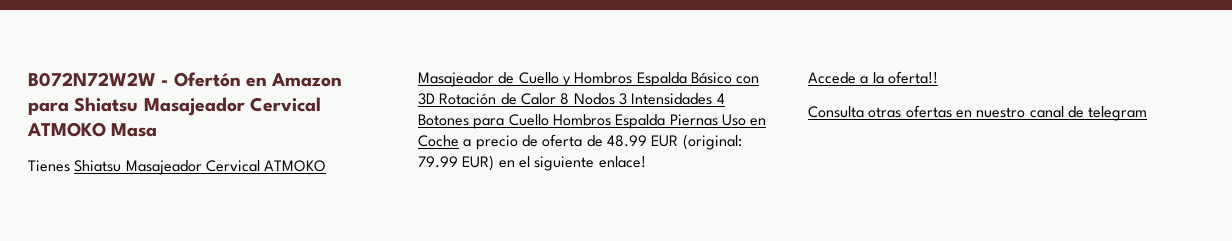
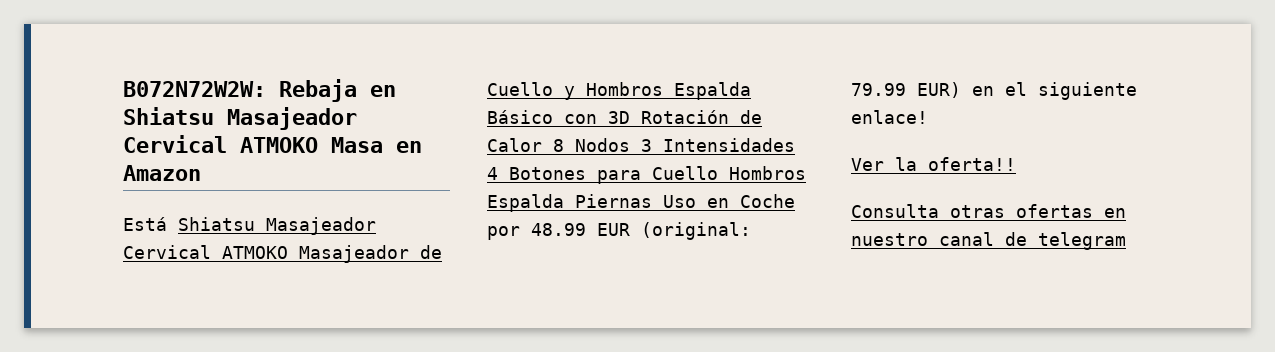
- B072N72W2W - Ofertón en Amazon para Shiatsu Masajeador Cervical ATMOKO Masa
- Tienes Shiatsu Masajeador Cervical ATMOKO Masajeador de Cuello y Hombros Espalda Básico con 3D Rotación de Calor 8 Nodos 3 Intensidades 4 Botones para Cuello Hombros Espalda Piernas Uso en Coche a precio de oferta de 48.99 EUR (original: 79.99 EUR) en el siguiente enlace!
+ B072N72W2W: Rebaja en Shiatsu Masajeador Cervical ATMOKO Masa en Amazon
+ Está Shiatsu Masajeador Cervical ATMOKO Masajeador de Cuello y Hombros Espalda Básico con 3D Rotación de Calor 8 Nodos 3 Intensidades 4 Botones para Cuello Hombros Espalda Piernas Uso en Coche por 48.99 EUR (original: 79.99 EUR) en el siguiente enlace!
- Accede a la oferta!!
+ Ver la oferta!!

